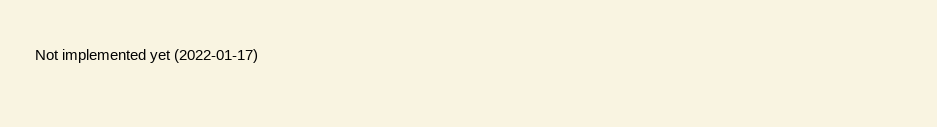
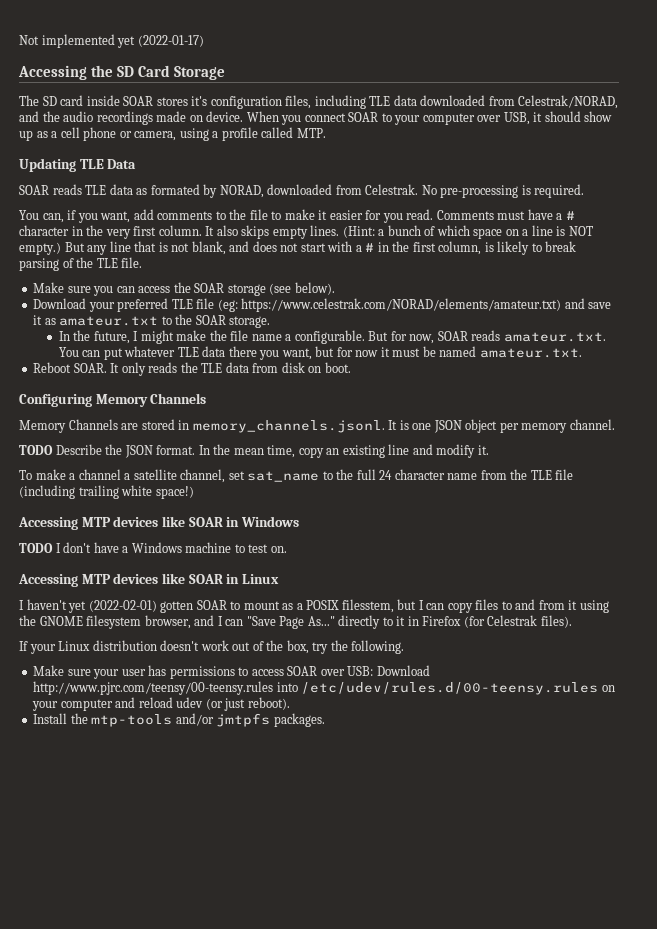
+ Accessing the SD Card Storage
+ The SD card inside SOAR stores it's configuration files, including TLE data downloaded from Celestrak/NORAD, and the audio recordings made on device. When you connect SOAR to your computer over USB, it should show up as a cell phone or camera, using a profile called MTP.
+ Updating TLE Data
+ SOAR reads TLE data as formated by NORAD, downloaded from Celestrak. No pre-processing is required.
+ You can, if you want, add comments to the file to make it easier for you read. Comments must have a # character in the very first column. It also skips empty lines. (Hint: a bunch of which space on a line is NOT empty.) But any line that is not blank, and does not start with a # in the first column, is likely to break parsing of the TLE file.
+ Make sure you can access the SOAR storage (see below).
+ Download your preferred TLE file (eg: https://www.celestrak.com/NORAD/elements/amateur.txt) and save it as amateur.txt to the SOAR storage.
+ In the future, I might make the file name a configurable. But for now, SOAR reads amateur.txt. You can put whatever TLE data there you want, but for now it must be named amateur.txt.
+ Reboot SOAR. It only reads the TLE data from disk on boot.
+ Configuring Memory Channels
+ Memory Channels are stored in memory_channels.jsonl. It is one JSON object per memory channel.
+ TODO Describe the JSON format. In the mean time, copy an existing line and modify it.
+ To make a channel a satellite channel, set sat_name to the full 24 character name from the TLE file (including trailing white space!)
+ Accessing MTP devices like SOAR in Windows
+ TODO I don't have a Windows machine to test on.
+ Accessing MTP devices like SOAR in Linux
+ I haven't yet (2022-02-01) gotten SOAR to mount as a POSIX filesstem, but I can copy files to and from it using the GNOME filesystem browser, and I can "Save Page As..." directly to it in Firefox (for Celestrak files).
+ If your Linux distribution doesn't work out of the box, try the following.
+ Make sure your user has permissions to access SOAR over USB: Download http://www.pjrc.com/teensy/00-teensy.rules into /etc/udev/rules.d/00-teensy.rules on your computer and reload udev (or just reboot).
+ Install the mtp-tools and/or jmtpfs packages.

